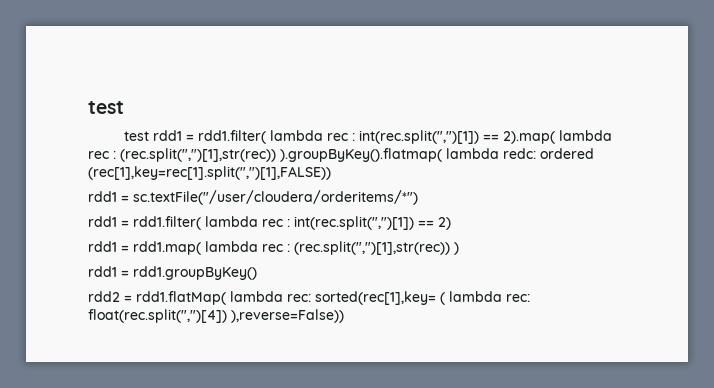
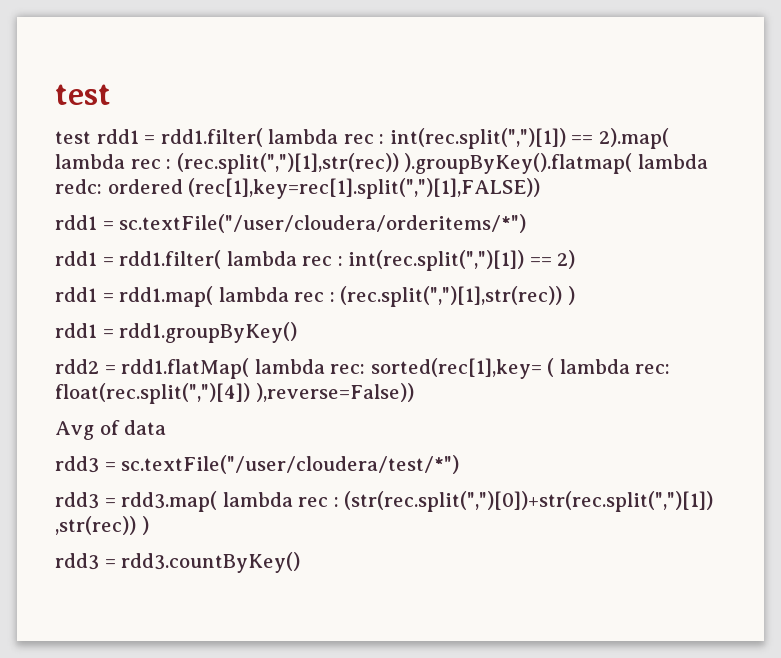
+ Avg of data
+ rdd3 = sc.textFile("/user/cloudera/test/*")
+ rdd3 = rdd3.map( lambda rec : (str(rec.split(",")[0])+str(rec.split(",")[1]) ,str(rec)) )
+ rdd3 = rdd3.countByKey()

